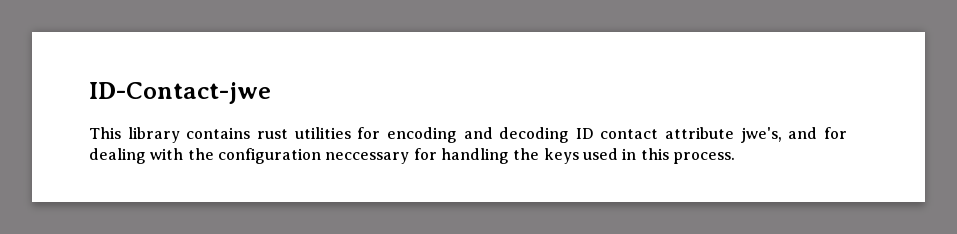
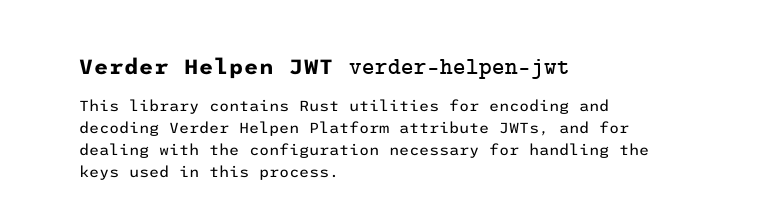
- ID-Contact-jwe
+ Verder Helpen JWT verder-helpen-jwt
- This library contains rust utilities for encoding and decoding ID contact attribute jwe's, and for dealing with the configuration neccessary for handling the keys used in this process.
+ This library contains Rust utilities for encoding and decoding Verder Helpen Platform attribute JWTs, and for dealing with the configuration necessary for handling the keys used in this process.

